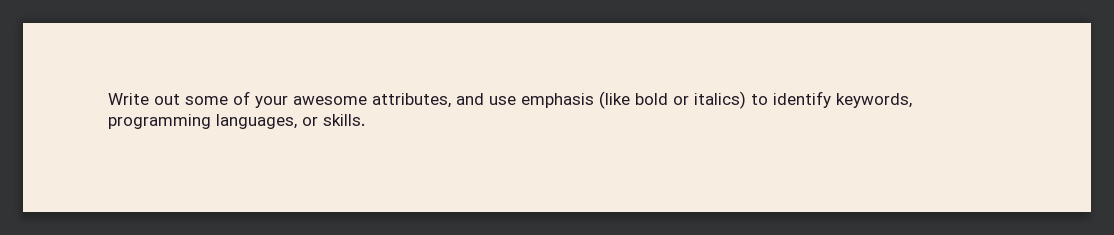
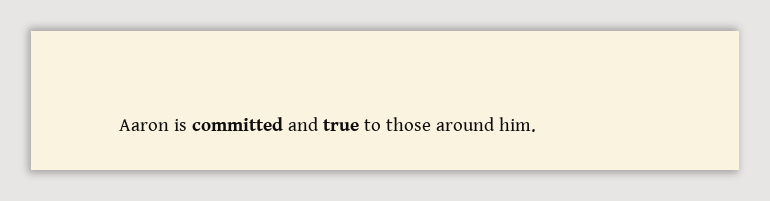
- Write out some of your awesome attributes, and use emphasis (like bold or italics) to identify keywords, programming languages, or skills.
+ Aaron is committed and true to those around him.

